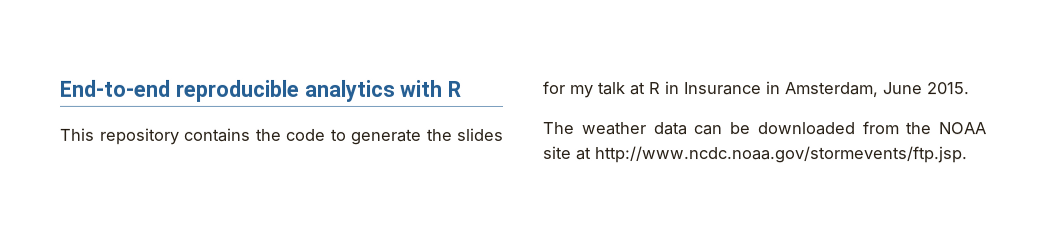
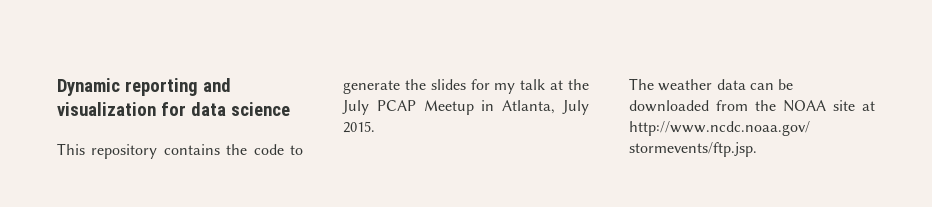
- End-to-end reproducible analytics with R
+ Dynamic reporting and visualization for data science
- This repository contains the code to generate the slides for my talk at R in Insurance in Amsterdam, June 2015.
+ This repository contains the code to generate the slides for my talk at the July PCAP Meetup in Atlanta, July 2015.

